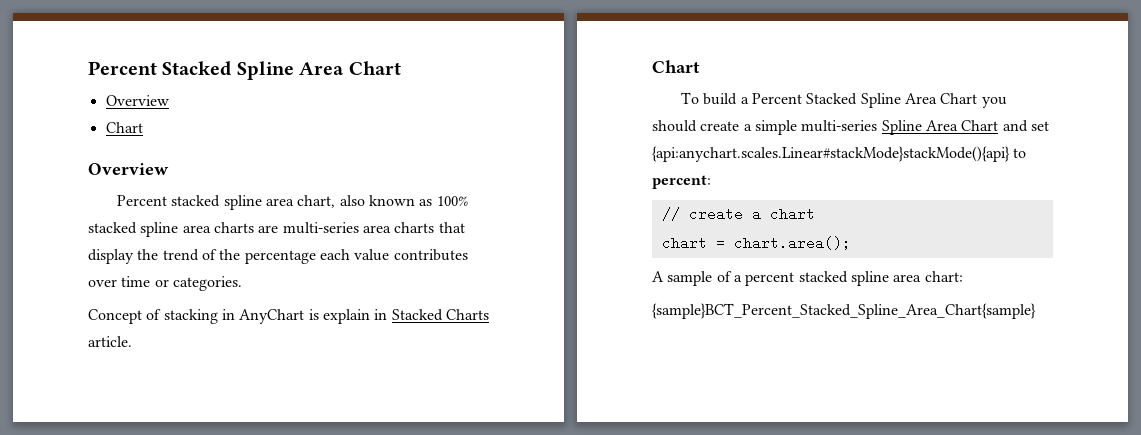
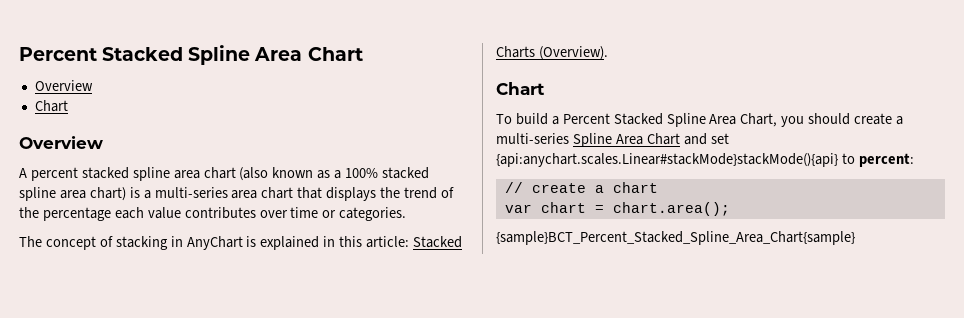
- Percent stacked spline area chart, also known as 100% stacked spline area charts are multi-series area charts that display the trend of the percentage each value contributes over time or categories.
+ A percent stacked spline area chart (also known as a 100% stacked spline area chart) is a multi-series area chart that displays the trend of the percentage each value contributes over time or categories.
- Concept of stacking in AnyChart is explain in Stacked Charts article.
+ The concept of stacking in AnyChart is explained in this article: Stacked Charts (Overview).
- To build a Percent Stacked Spline Area Chart you should create a simple multi-series Spline Area Chart and set {api:anychart.scales.Linear#stackMode}stackMode(){api} to percent:
+ To build a Percent Stacked Spline Area Chart, you should create a multi-series Spline Area Chart and set {api:anychart.scales.Linear#stackMode}stackMode(){api} to percent:
- chart = chart.area();
+ var chart = chart.area();
- A sample of a percent stacked spline area chart:

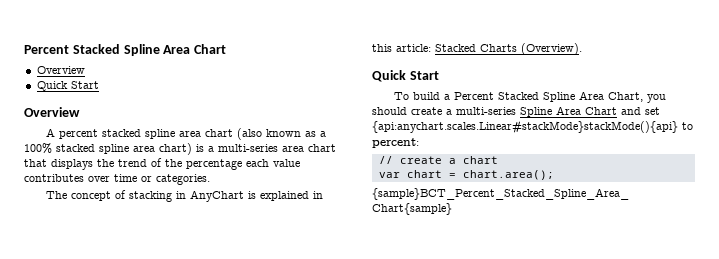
  Percent Stacked Spline Area Chart
  Overview
- Chart
+ Quick Start
  The concept of stacking in AnyChart is explained in this article: Stacked Charts (Overview).
- Chart
+ Quick Start

